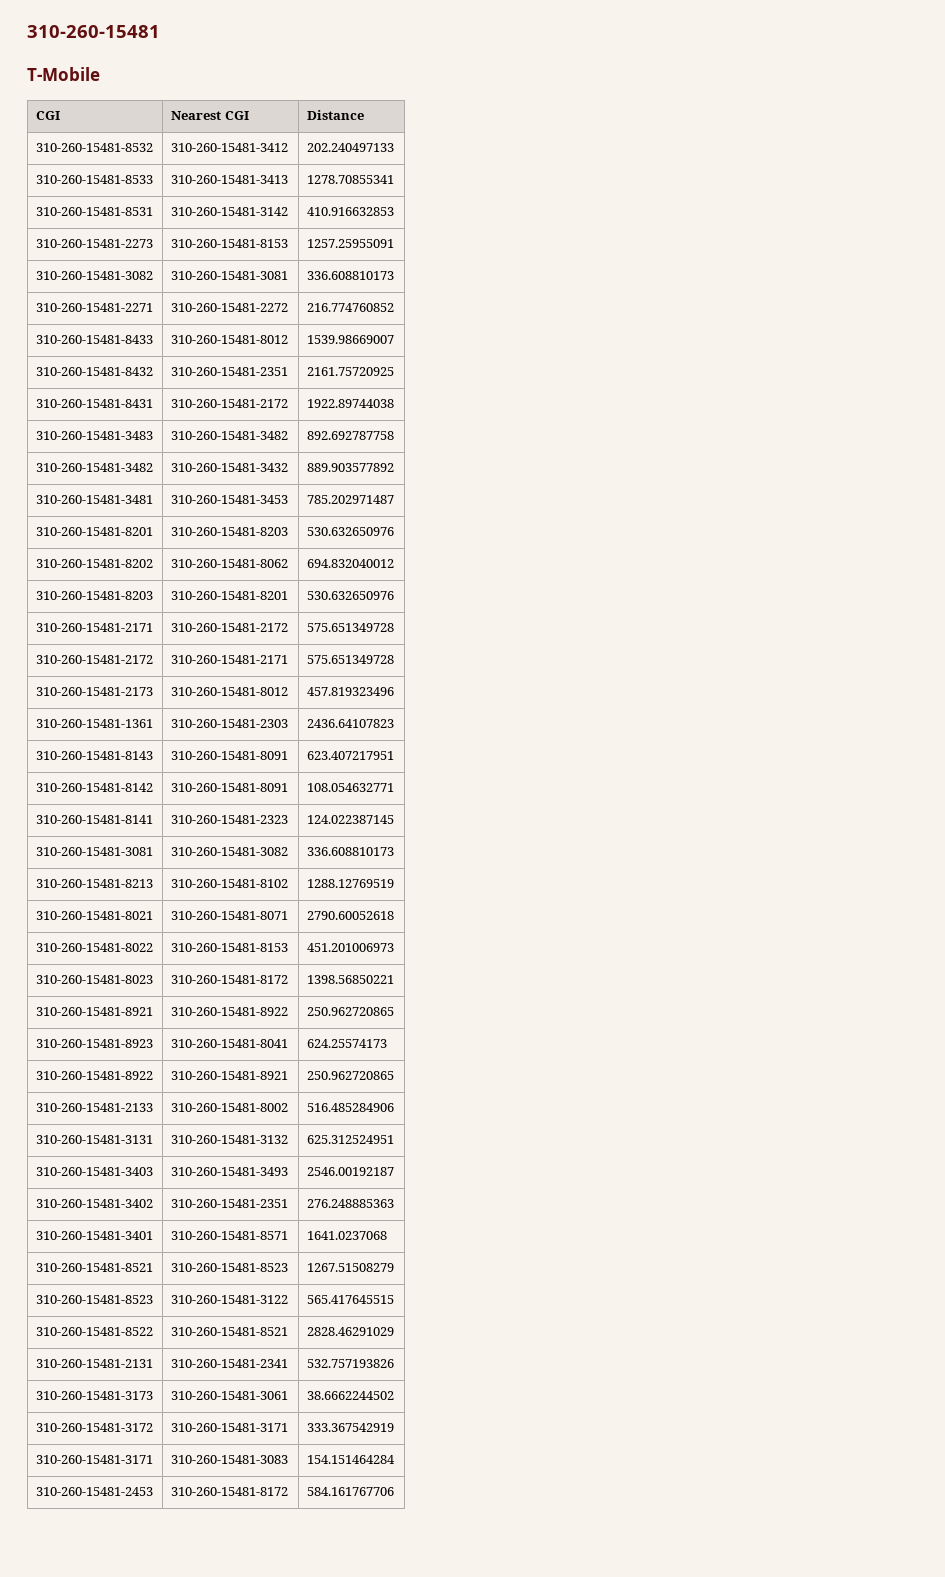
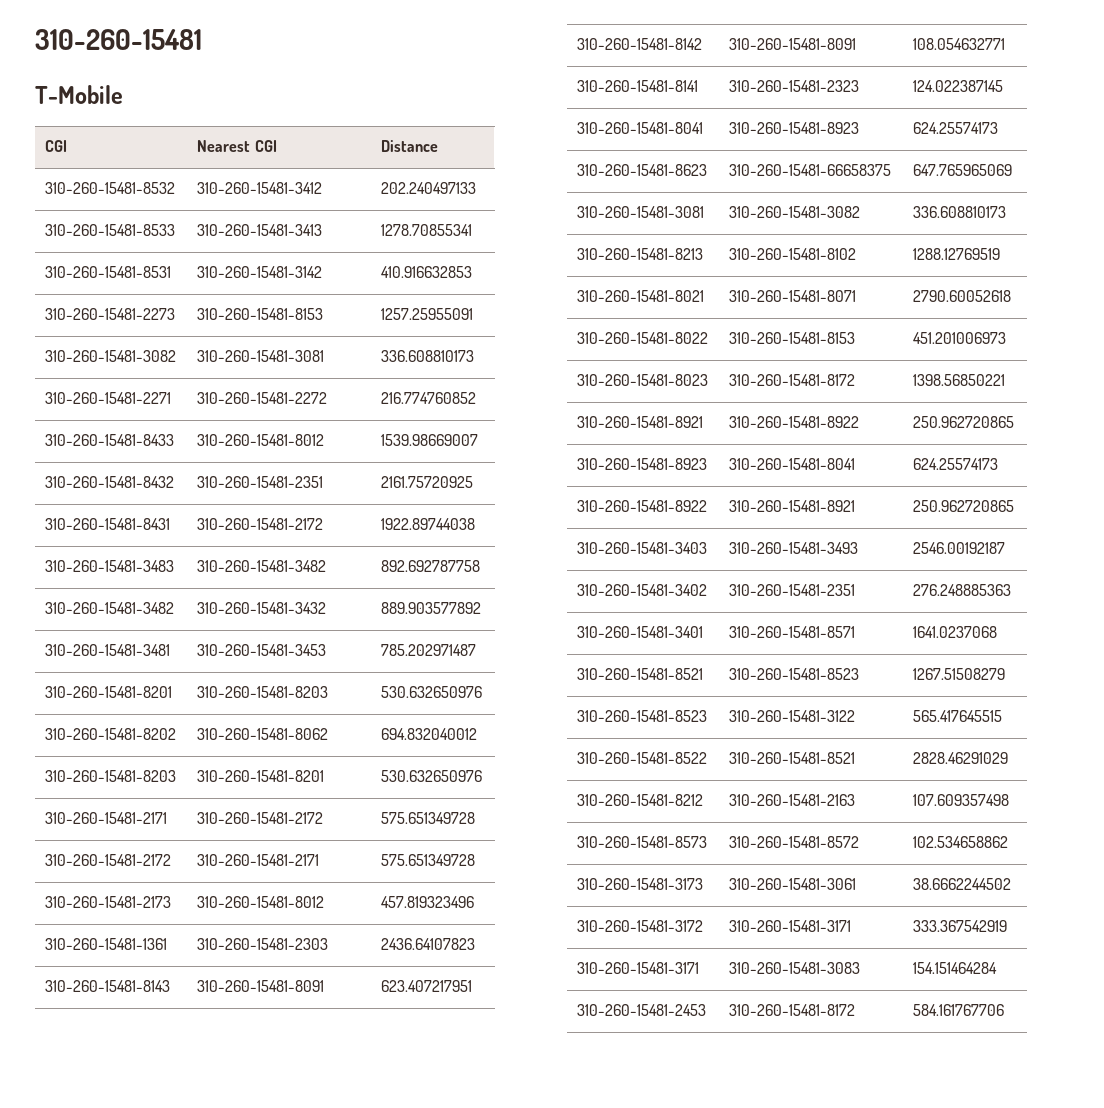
+ 310-260-15481-8041 | 310-260-15481-8923 | 624.25574173
+ 310-260-15481-8623 | 310-260-15481-66658375 | 647.765965069
- 310-260-15481-2133 | 310-260-15481-8002 | 516.485284906
- 310-260-15481-3131 | 310-260-15481-3132 | 625.312524951
- 310-260-15481-2131 | 310-260-15481-2341 | 532.757193826
+ 310-260-15481-8212 | 310-260-15481-2163 | 107.609357498
+ 310-260-15481-8573 | 310-260-15481-8572 | 102.534658862

